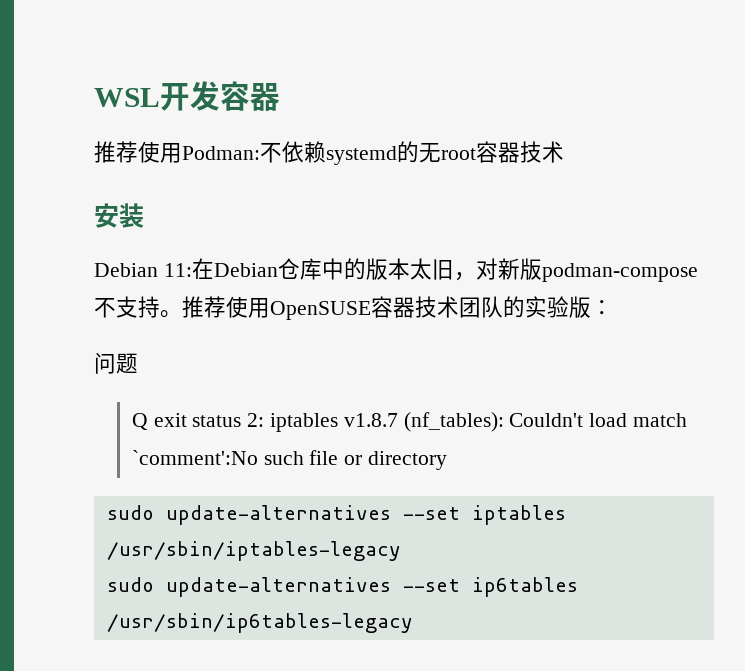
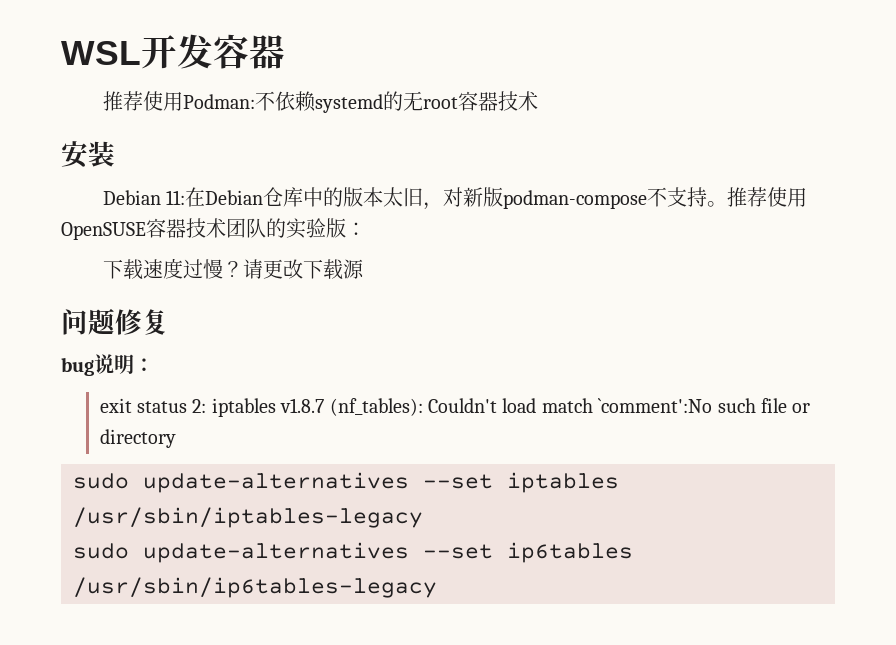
- 问题
- Q exit status 2: iptables v1.8.7 (nf_tables): Couldn't load match `comment':No such file or directory
+ 下载速度过慢？请更改下载源
+ 问题修复
+ bug说明：
+ exit status 2: iptables v1.8.7 (nf_tables): Couldn't load match `comment':No such file or directory

